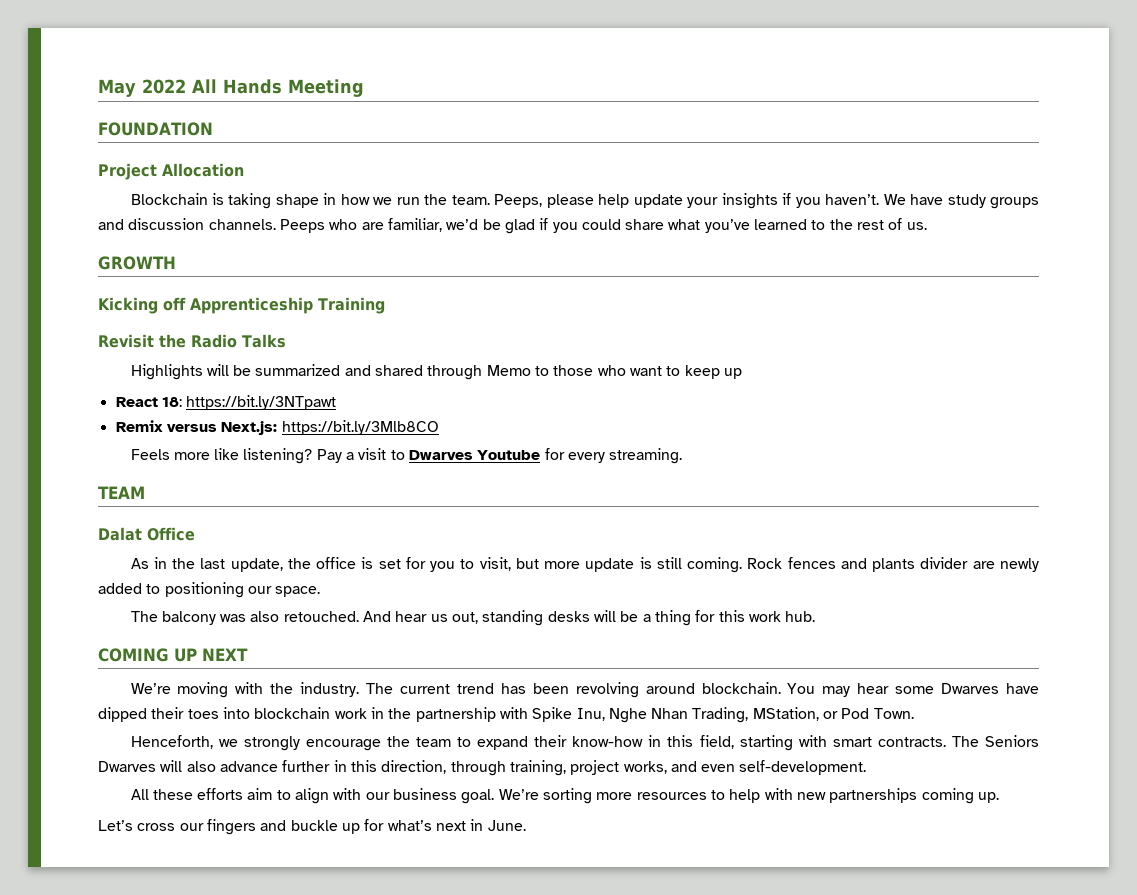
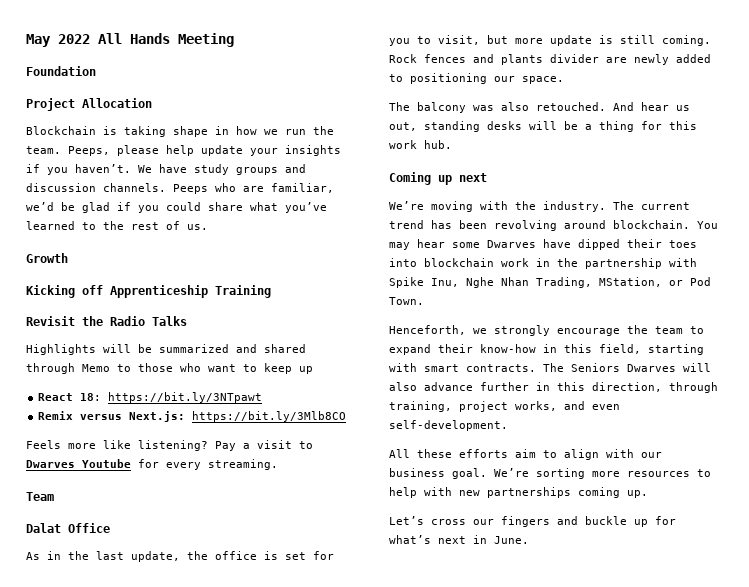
- FOUNDATION
+ Foundation
- GROWTH
+ Growth
- TEAM
+ Team
- COMING UP NEXT
+ Coming up next

